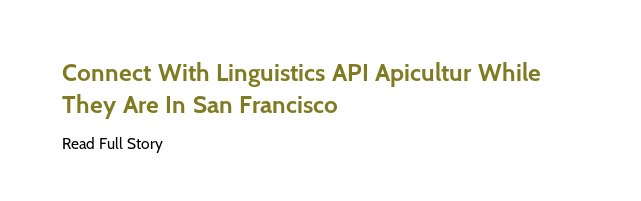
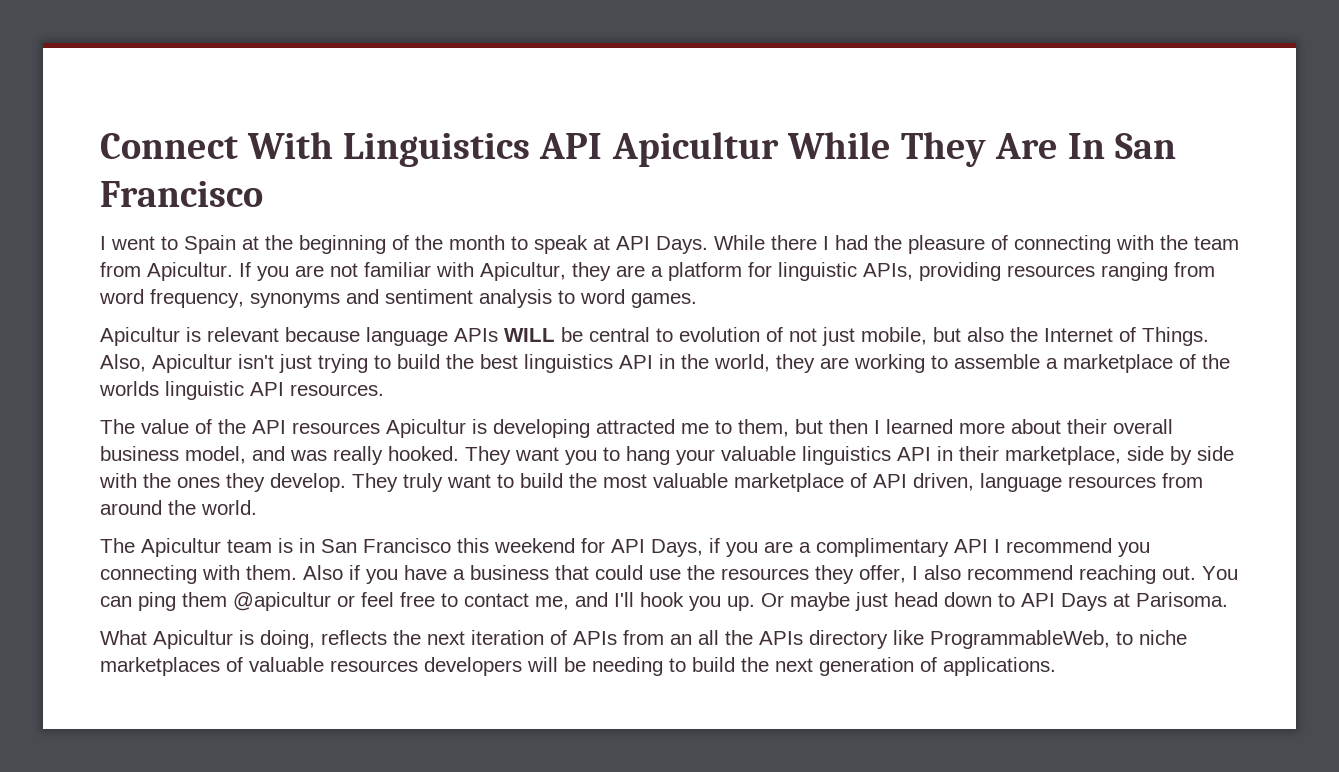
- Read Full Story
+ I went to Spain at the beginning of the month to speak at API Days. While there I had the pleasure of connecting with the team from Apicultur. If you are not familiar with Apicultur, they are a platform for linguistic APIs, providing resources ranging from word frequency, synonyms and sentiment analysis to word games.
+ Apicultur is relevant because language APIs WILL be central to evolution of not just mobile, but also the Internet of Things. Also, Apicultur isn't just trying to build the best linguistics API in the world, they are working to assemble a marketplace of the worlds linguistic API resources.
+ The value of the API resources Apicultur is developing attracted me to them, but then I learned more about their overall business model, and was really hooked. They want you to hang your valuable linguistics API in their marketplace, side by side with the ones they develop. They truly want to build the most valuable marketplace of API driven, language resources from around the world.
+ The Apicultur team is in San Francisco this weekend for API Days, if you are a complimentary API I recommend you connecting with them. Also if you have a business that could use the resources they offer, I also recommend reaching out. You can ping them @apicultur or feel free to contact me, and I'll hook you up. Or maybe just head down to API Days at Parisoma.
+ What Apicultur is doing, reflects the next iteration of APIs from an all the APIs directory like ProgrammableWeb, to niche marketplaces of valuable resources developers will be needing to build the next generation of applications.

